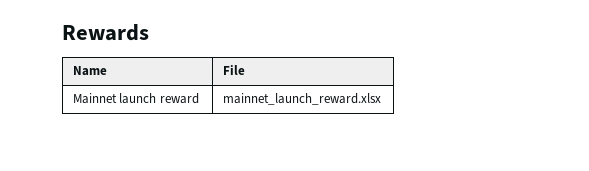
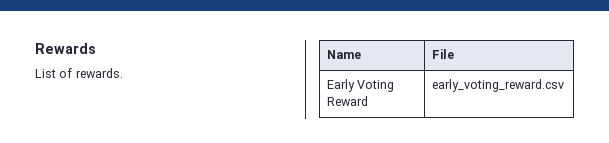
+ List of rewards.
- Mainnet launch reward | mainnet_launch_reward.xlsx
+ Early Voting Reward | early_voting_reward.csv

